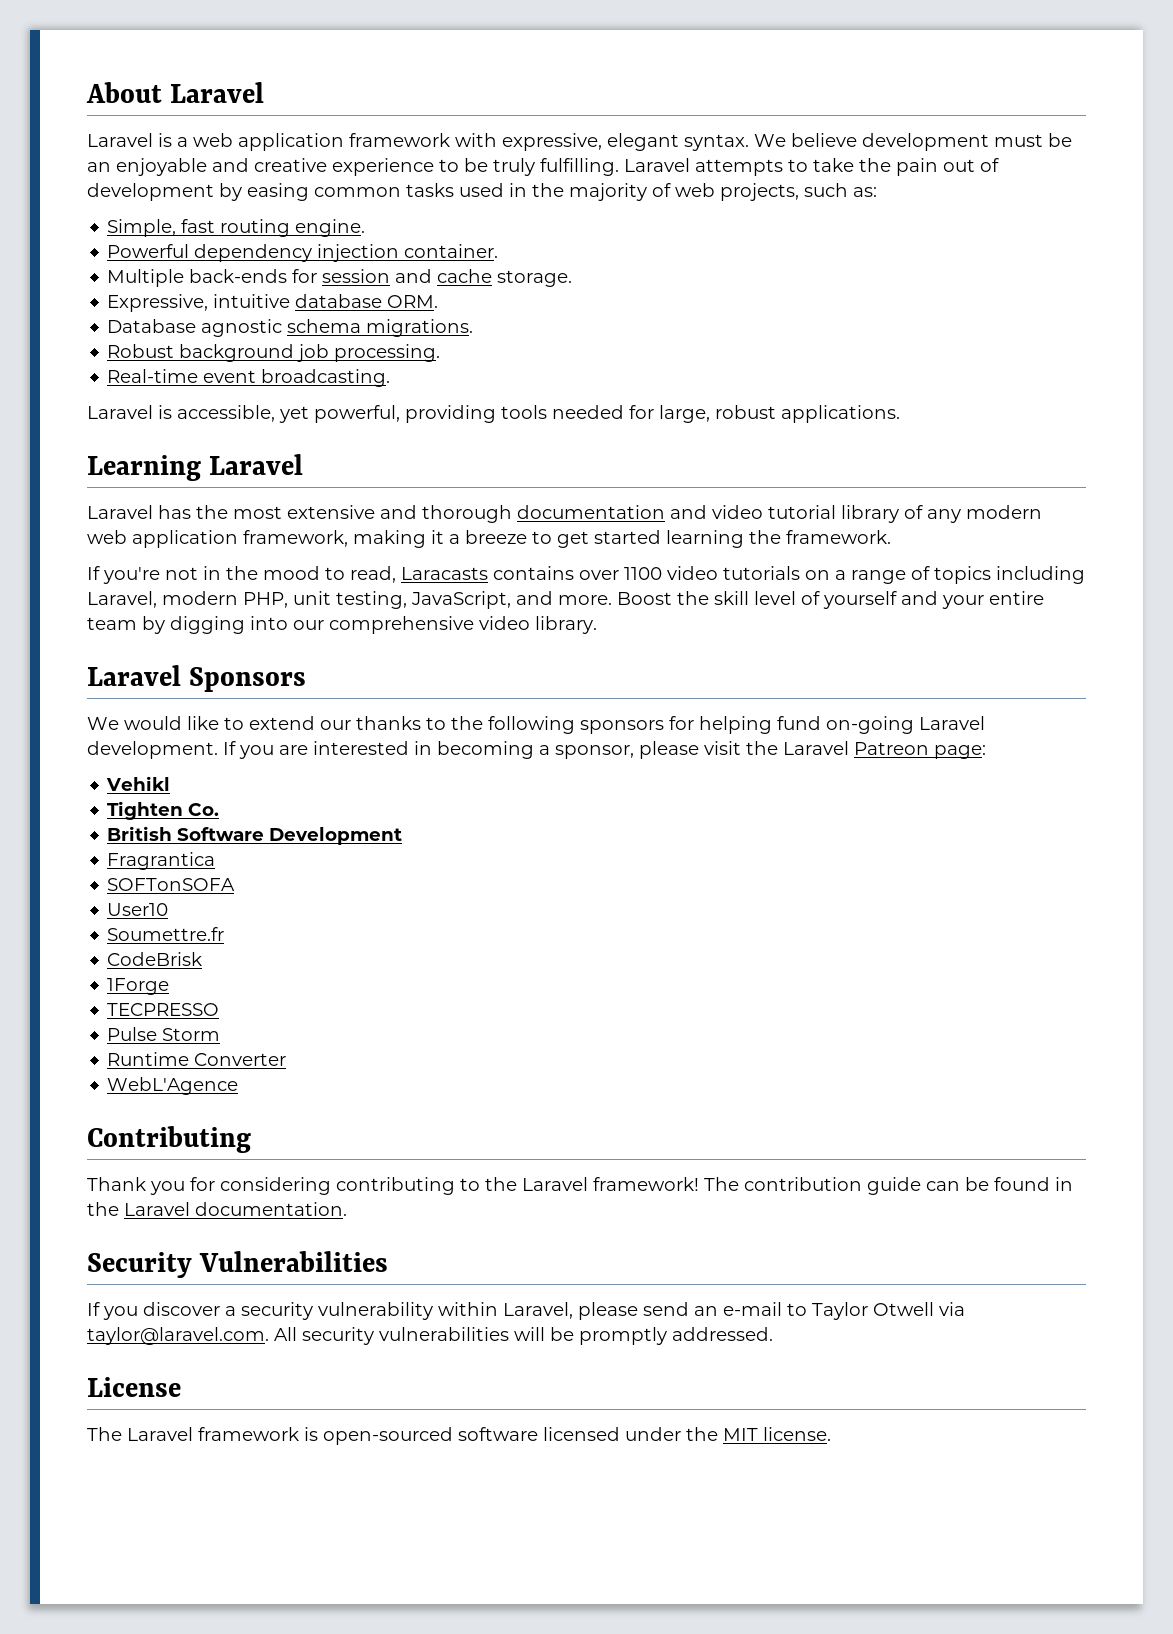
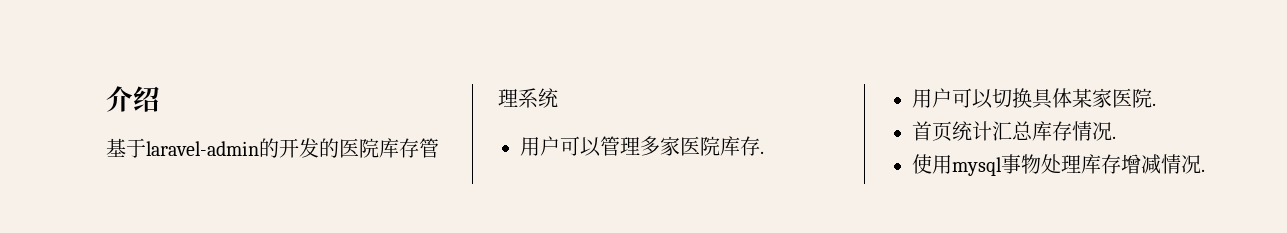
- About Laravel
- Laravel is a web application framework with expressive, elegant syntax. We believe development must be an enjoyable and creative experience to be truly fulfilling. Laravel attempts to take the pain out of development by easing common tasks used in the majority of web projects, such as:
- Simple, fast routing engine.
- Powerful dependency injection container.
- Multiple back-ends for session and cache storage.
- Expressive, intuitive database ORM.
- Database agnostic schema migrations.
- Robust background job processing.
- Real-time event broadcasting.
- Laravel is accessible, yet powerful, providing tools needed for large, robust applications.
- Learning Laravel
- Laravel has the most extensive and thorough documentation and video tutorial library of any modern web application framework, making it a breeze to get started learning the framework.
- If you're not in the mood to read, Laracasts contains over 1100 video tutorials on a range of topics including Laravel, modern PHP, unit testing, JavaScript, and more. Boost the skill level of yourself and your entire team by digging into our comprehensive video library.
- Laravel Sponsors
- We would like to extend our thanks to the following sponsors for helping fund on-going Laravel development. If you are interested in becoming a sponsor, please visit the Laravel Patreon page:
- Vehikl
- Tighten Co.
- British Software Development
- Fragrantica
- SOFTonSOFA
- User10
- Soumettre.fr
- CodeBrisk
- 1Forge
- TECPRESSO
- Pulse Storm
- Runtime Converter
- WebL'Agence
- Contributing
- Thank you for considering contributing to the Laravel framework! The contribution guide can be found in the Laravel documentation.
- Security Vulnerabilities
- If you discover a security vulnerability within Laravel, please send an e-mail to Taylor Otwell via taylor@laravel.com. All security vulnerabilities will be promptly addressed.
- License
- The Laravel framework is open-sourced software licensed under the MIT license.
+ 介绍
+ 基于laravel-admin的开发的医院库存管理系统
+ 用户可以管理多家医院库存.
+ 用户可以切换具体某家医院.
+ 首页统计汇总库存情况.
+ 使用mysql事物处理库存增减情况.

